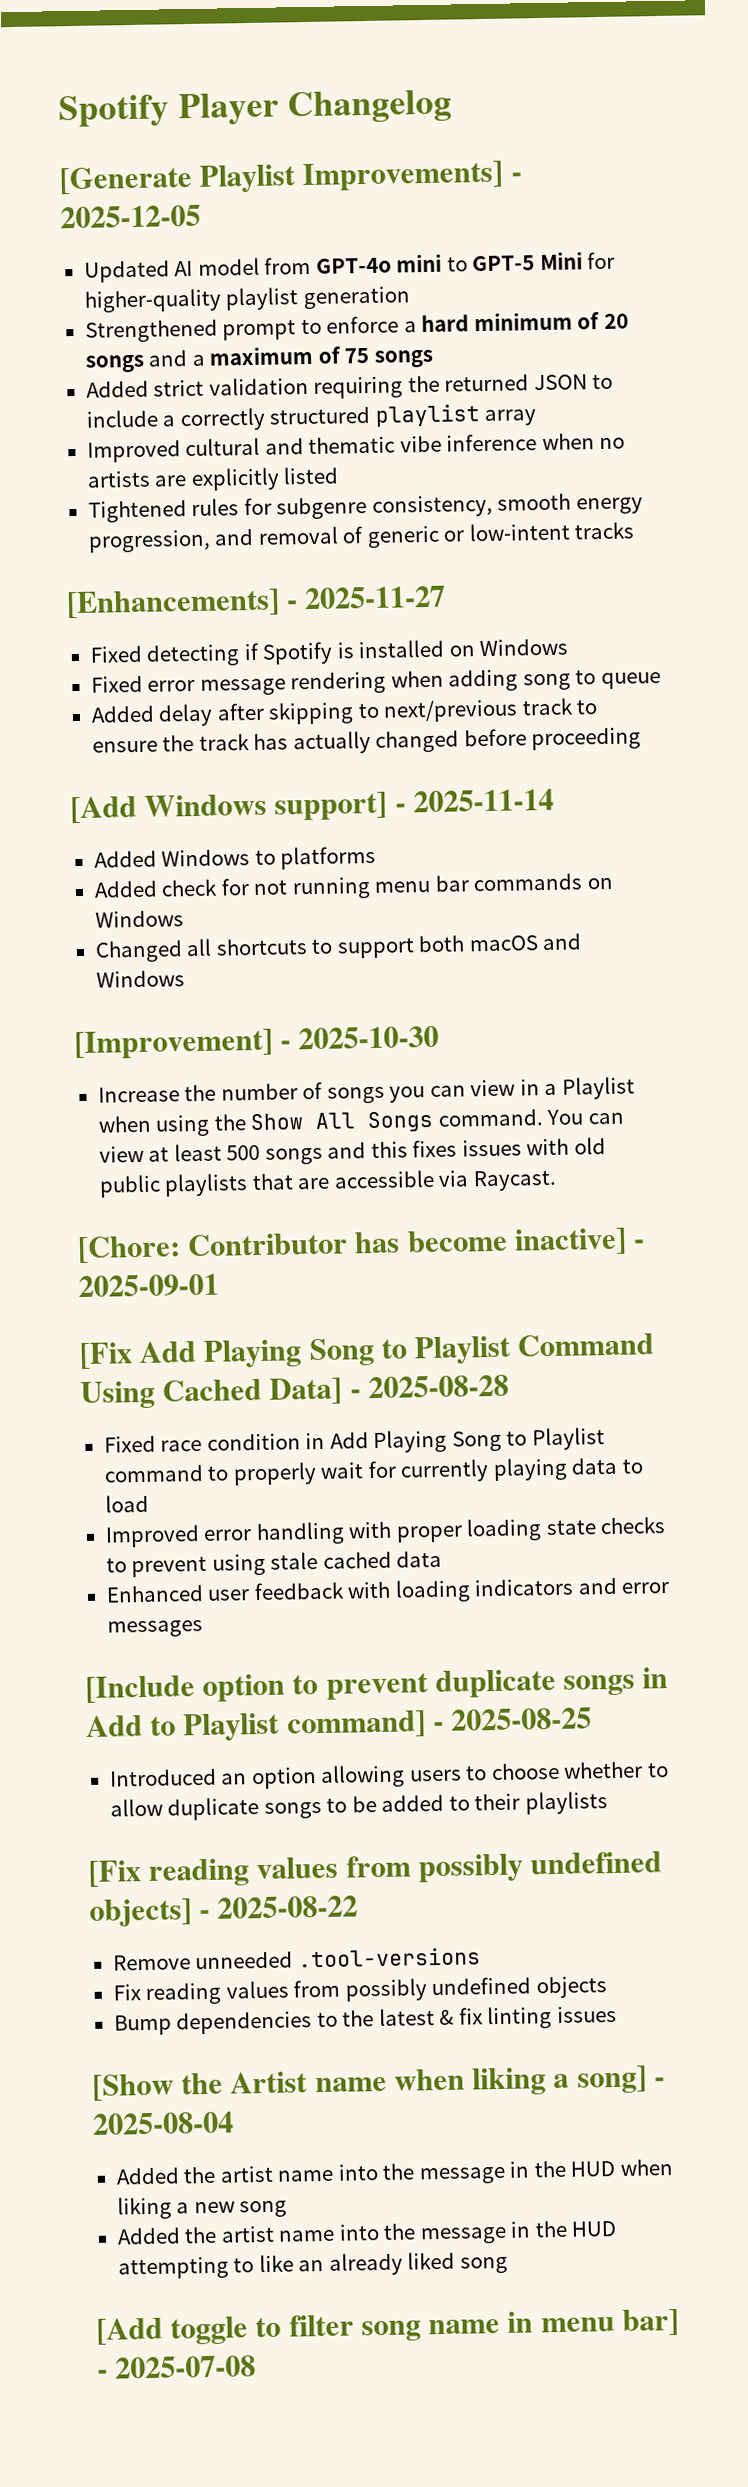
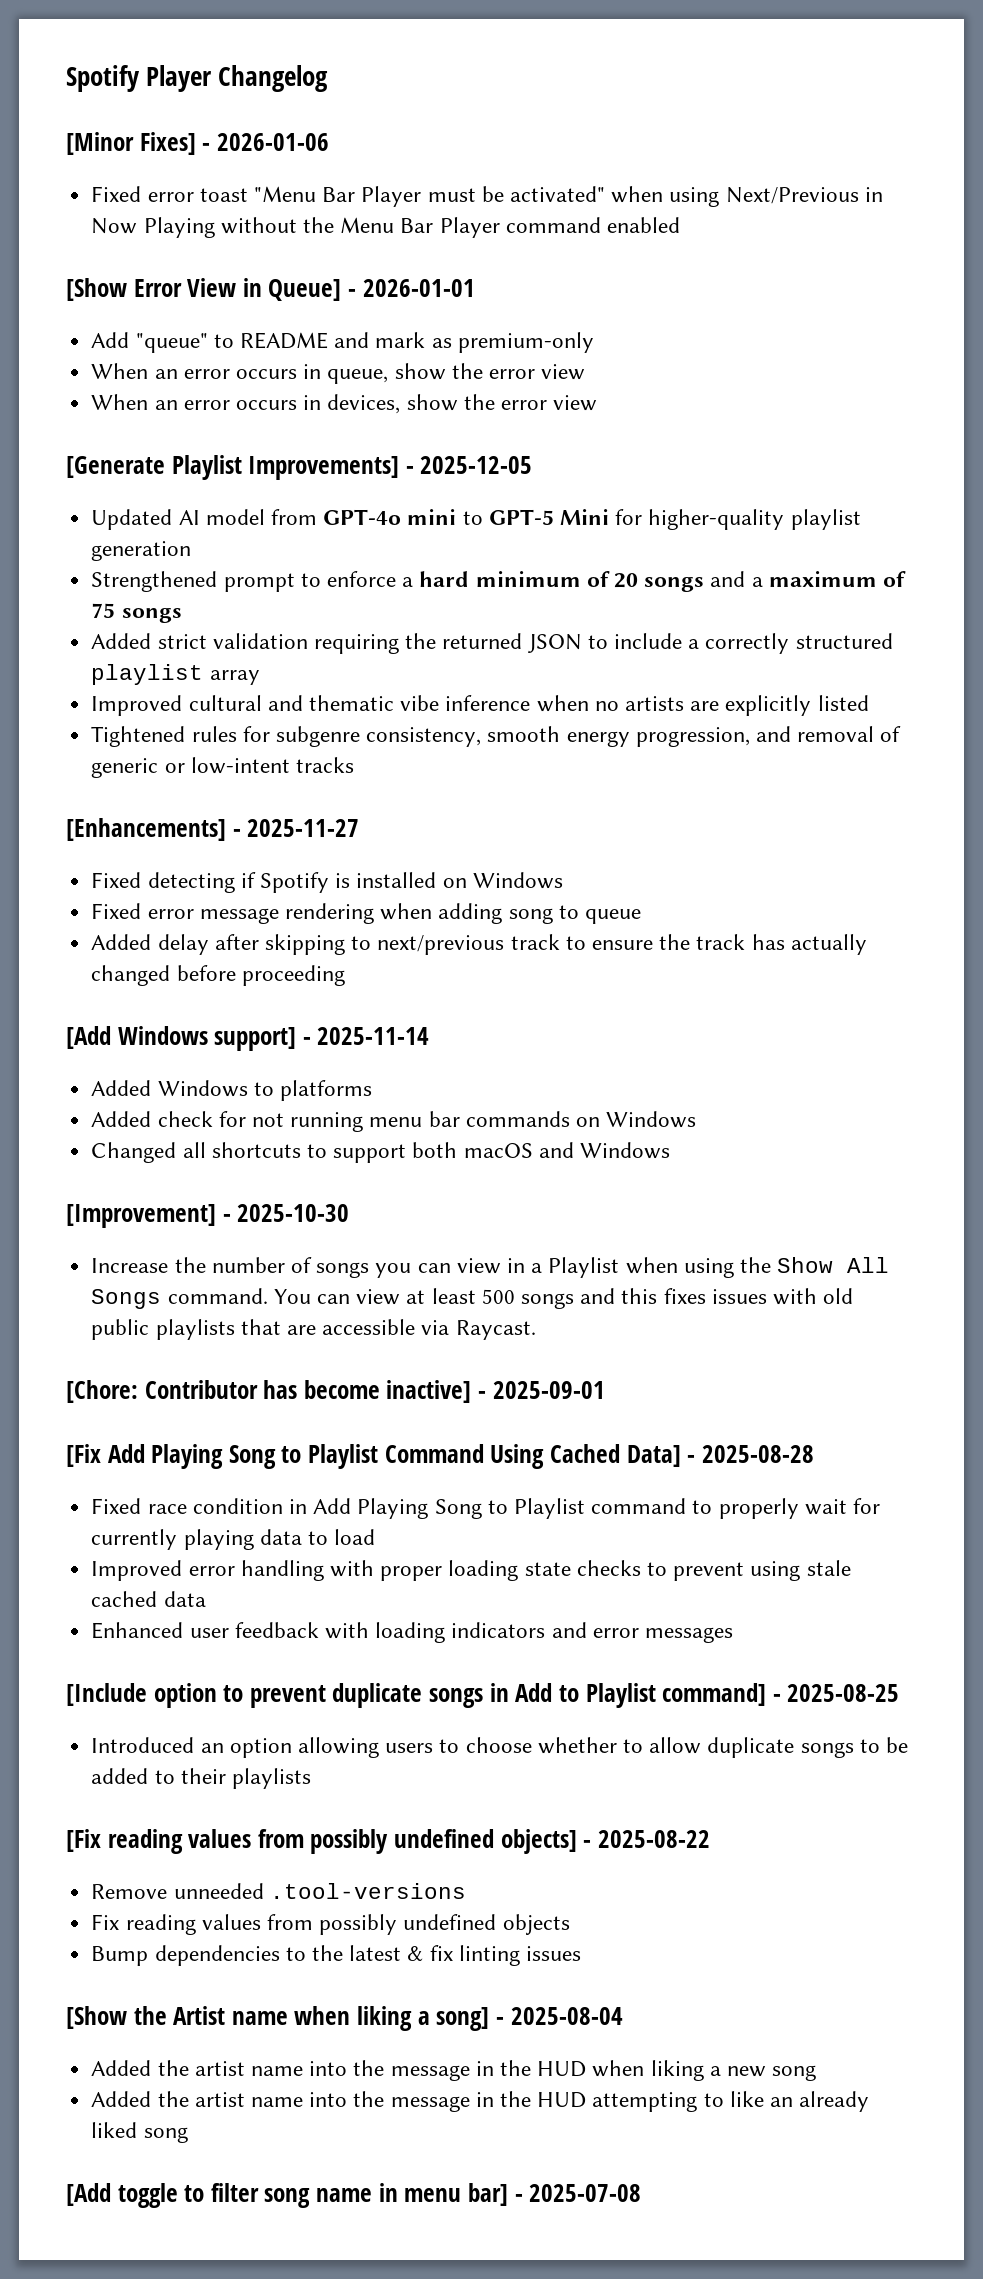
+ [Minor Fixes] - 2026-01-06
+ Fixed error toast "Menu Bar Player must be activated" when using Next/Previous in Now Playing without the Menu Bar Player command enabled
+ [Show Error View in Queue] - 2026-01-01
+ Add "queue" to README and mark as premium-only
+ When an error occurs in queue, show the error view
+ When an error occurs in devices, show the error view

